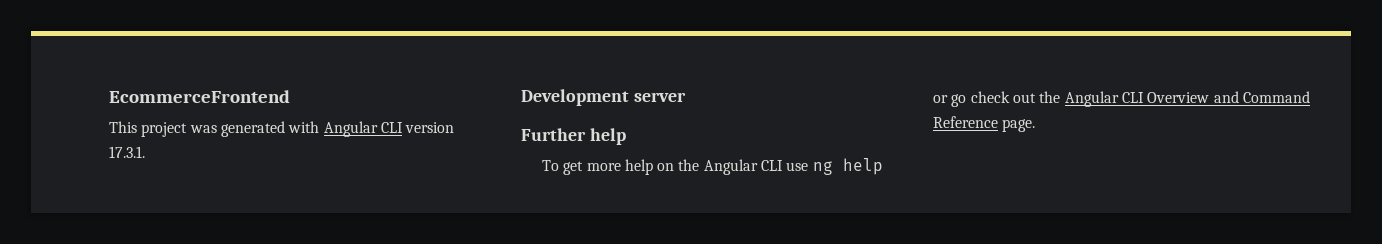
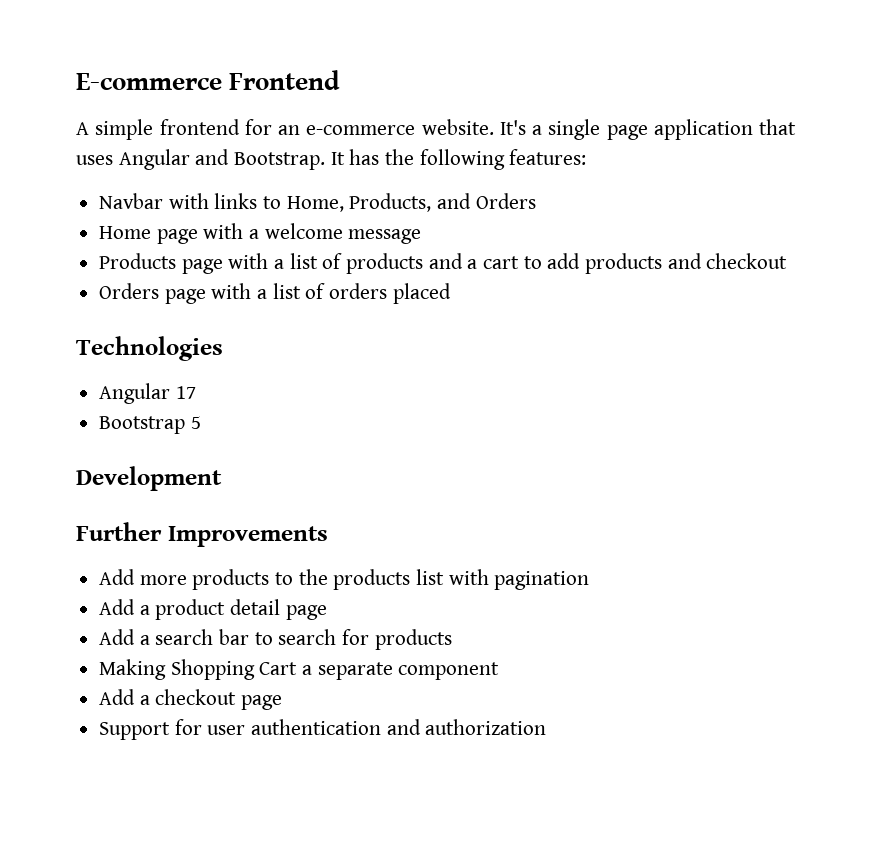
- EcommerceFrontend
- This project was generated with Angular CLI version 17.3.1.
+ E-commerce Frontend
+ A simple frontend for an e-commerce website. It's a single page application that uses Angular and Bootstrap. It has the following features:
+ Navbar with links to Home, Products, and Orders
+ Home page with a welcome message
+ Products page with a list of products and a cart to add products and checkout
+ Orders page with a list of orders placed
+ Technologies
+ Angular 17
+ Bootstrap 5
- Development server
+ Development
- Further help
- To get more help on the Angular CLI use ng help or go check out the Angular CLI Overview and Command Reference page.
+ Further Improvements
+ Add more products to the products list with pagination
+ Add a product detail page
+ Add a search bar to search for products
+ Making Shopping Cart a separate component
+ Add a checkout page
+ Support for user authentication and authorization

